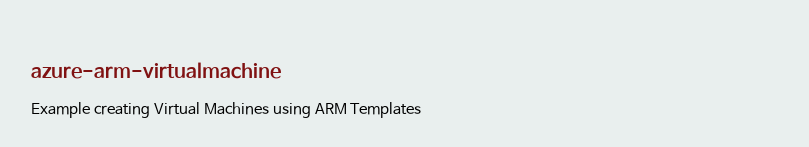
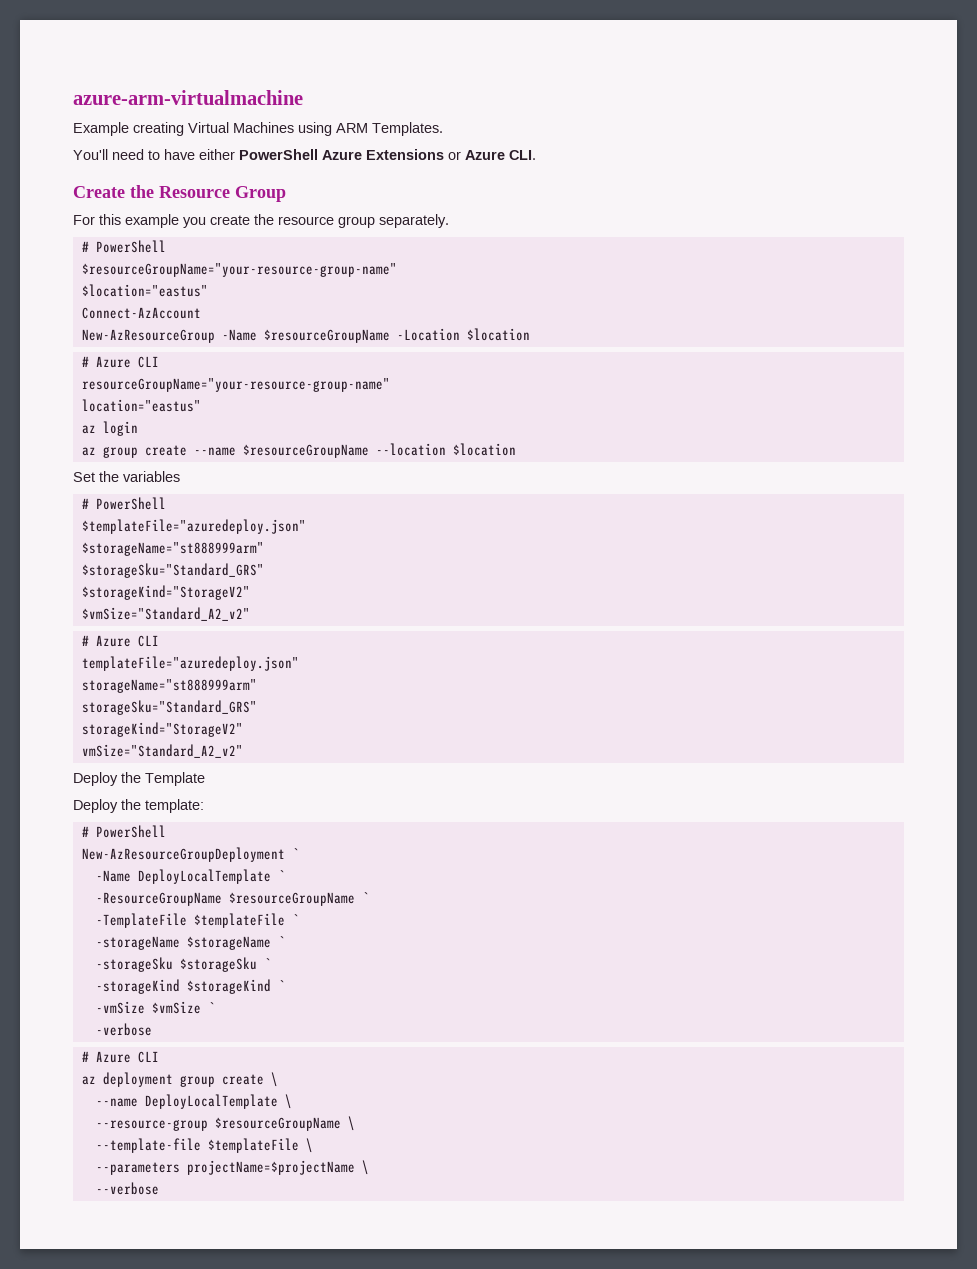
- Example creating Virtual Machines using ARM Templates
+ Example creating Virtual Machines using ARM Templates.
+ You'll need to have either PowerShell Azure Extensions or Azure CLI.
+ Create the Resource Group
+ For this example you create the resource group separately.
+ # PowerShell
+ $resourceGroupName="your-resource-group-name"
+ $location="eastus"
+ Connect-AzAccount
+ New-AzResourceGroup -Name $resourceGroupName -Location $location
+ # Azure CLI
+ resourceGroupName="your-resource-group-name"
+ location="eastus"
+ az login
+ az group create --name $resourceGroupName --location $location
+ Set the variables
+ # PowerShell
+ $templateFile="azuredeploy.json"
+ $storageName="st888999arm"
+ $storageSku="Standard_GRS"
+ $storageKind="StorageV2"
+ $vmSize="Standard_A2_v2"
+ # Azure CLI
+ templateFile="azuredeploy.json"
+ storageName="st888999arm"
+ storageSku="Standard_GRS"
+ storageKind="StorageV2"
+ vmSize="Standard_A2_v2"
+ Deploy the Template
+ Deploy the template:
+ # PowerShell
+ New-AzResourceGroupDeployment `
+ -Name DeployLocalTemplate `
+ -ResourceGroupName $resourceGroupName `
+ -TemplateFile $templateFile `
+ -storageName $storageName `
+ -storageSku $storageSku `
+ -storageKind $storageKind `
+ -vmSize $vmSize `
+ -verbose
+ # Azure CLI
+ az deployment group create \
+ --name DeployLocalTemplate \
+ --resource-group $resourceGroupName \
+ --template-file $templateFile \
+ --parameters projectName=$projectName \
+ --verbose

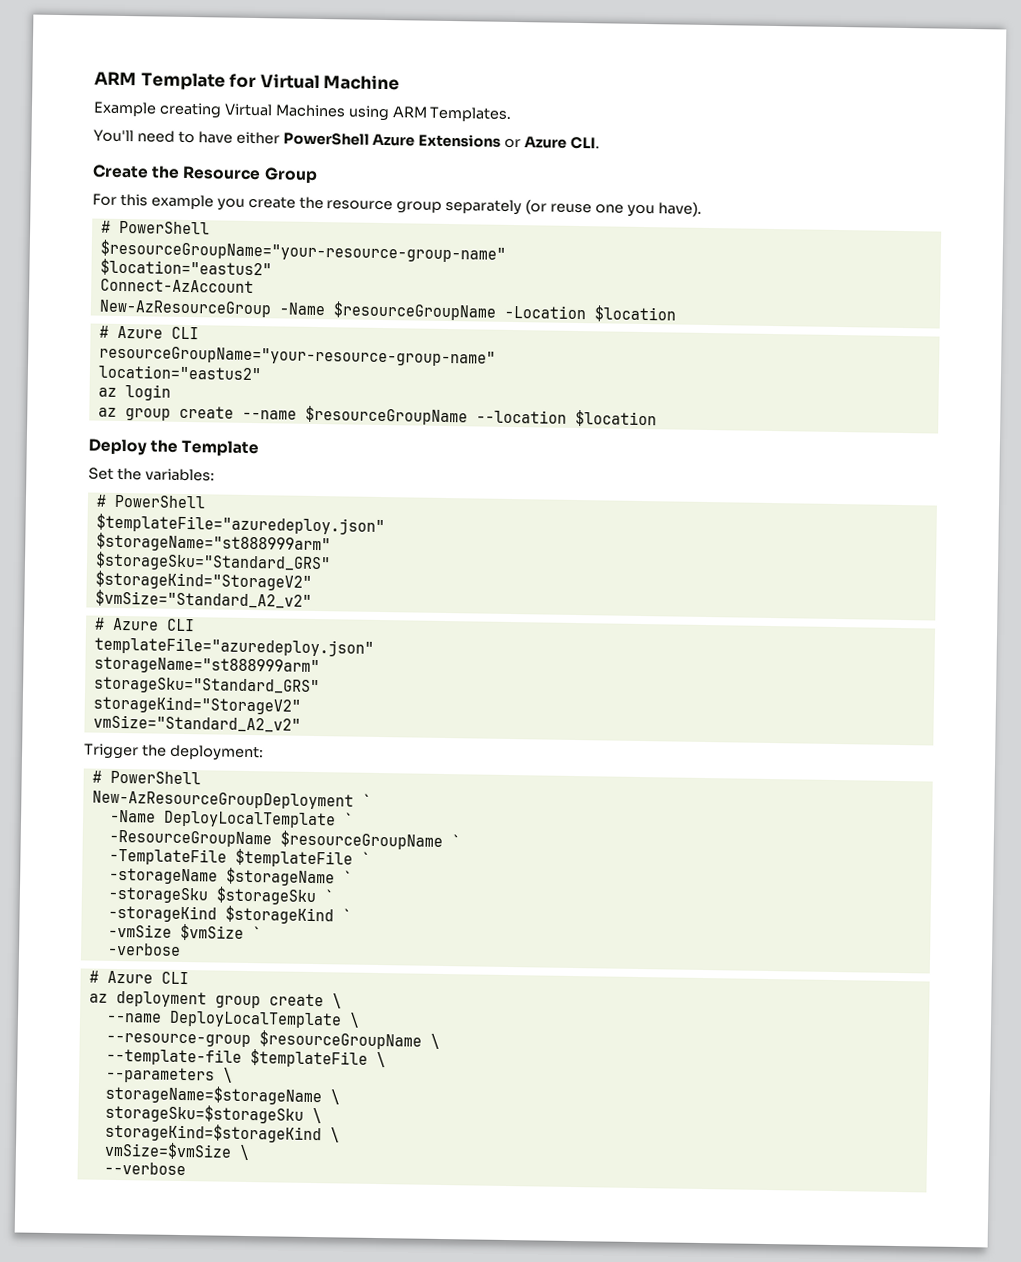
- azure-arm-virtualmachine
+ ARM Template for Virtual Machine
- For this example you create the resource group separately.
+ For this example you create the resource group separately (or reuse one you have).
- $location="eastus"
+ $location="eastus2"
- location="eastus"
+ location="eastus2"
+ Deploy the Template
- Set the variables
+ Set the variables:
- Deploy the Template
- Deploy the template:
+ Trigger the deployment:
- --parameters projectName=$projectName \
+ --parameters \
+ storageName=$storageName \
+ storageSku=$storageSku \
+ storageKind=$storageKind \
+ vmSize=$vmSize \

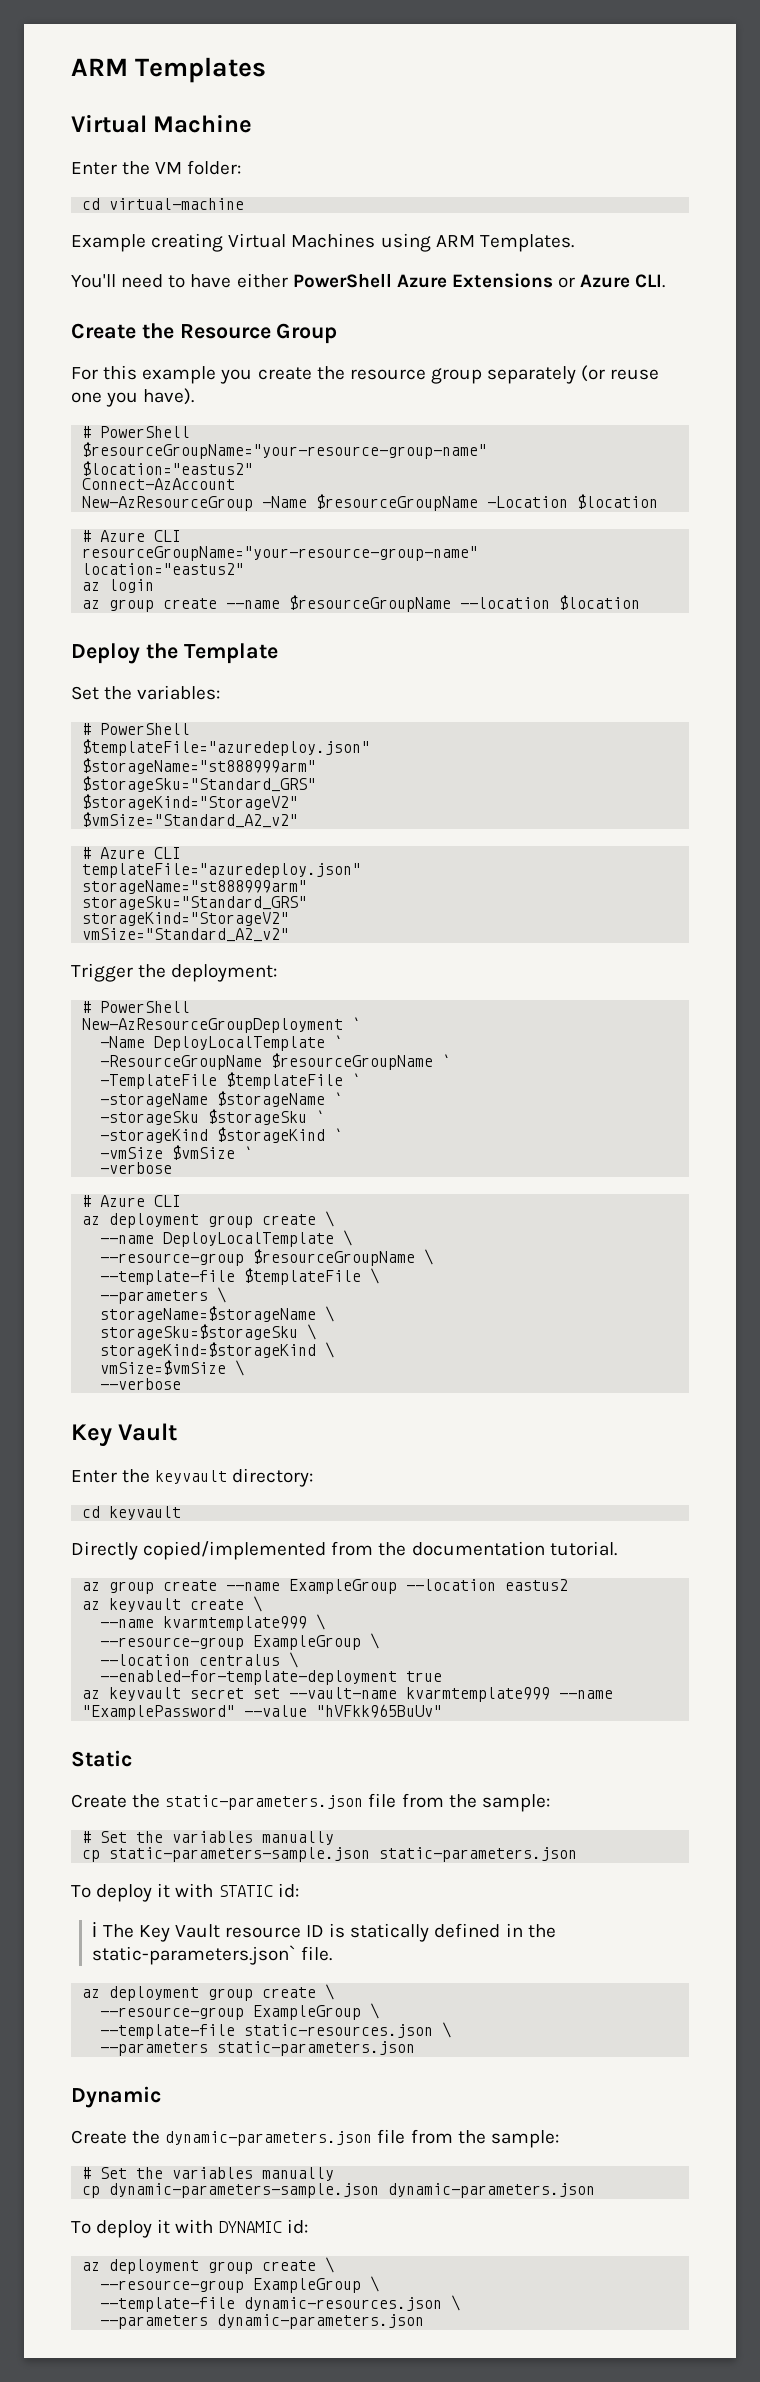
- ARM Template for Virtual Machine
+ ARM Templates
+ Virtual Machine
+ Enter the VM folder:
+ cd virtual-machine
  --verbose
+ Key Vault
+ Enter the keyvault directory:
+ cd keyvault
+ Directly copied/implemented from the documentation tutorial.
+ az group create --name ExampleGroup --location eastus2
+ az keyvault create \
+ --name kvarmtemplate999 \
+ --resource-group ExampleGroup \
+ --location centralus \
+ --enabled-for-template-deployment true
+ az keyvault secret set --vault-name kvarmtemplate999 --name "ExamplePassword" --value "hVFkk965BuUv"
+ Static
+ Create the static-parameters.json file from the sample:
+ # Set the variables manually
+ cp static-parameters-sample.json static-parameters.json
+ To deploy it with STATIC id:
+ ℹ The Key Vault resource ID is statically defined in the static-parameters.json` file.
+ az deployment group create \
+ --resource-group ExampleGroup \
+ --template-file static-resources.json \
+ --parameters static-parameters.json
+ Dynamic
+ Create the dynamic-parameters.json file from the sample:
+ # Set the variables manually
+ cp dynamic-parameters-sample.json dynamic-parameters.json
+ To deploy it with DYNAMIC id:
+ az deployment group create \
+ --resource-group ExampleGroup \
+ --template-file dynamic-resources.json \
+ --parameters dynamic-parameters.json

